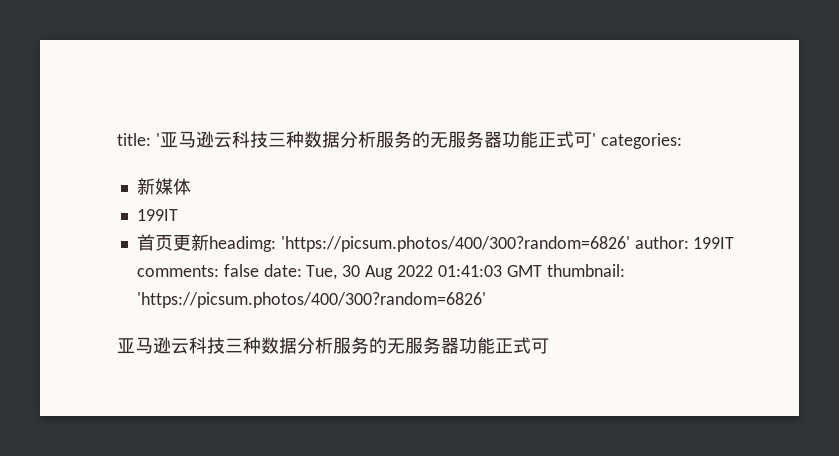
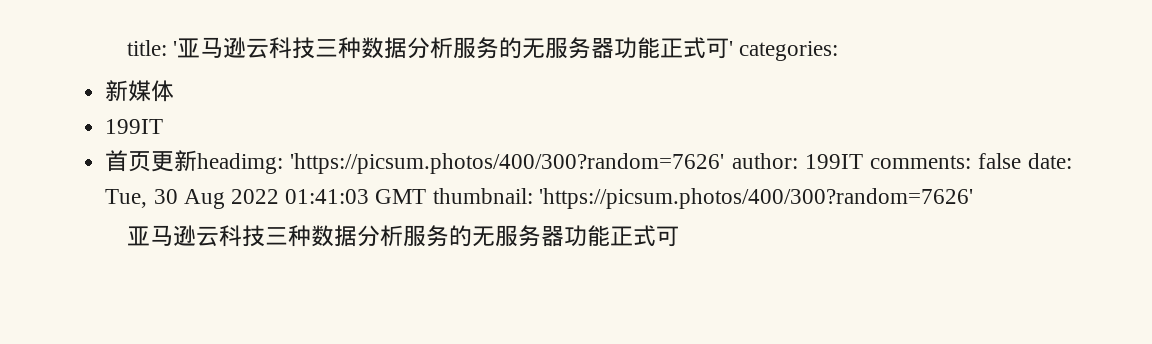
- 首页更新headimg: 'https://picsum.photos/400/300?random=6826' author: 199IT comments: false date: Tue, 30 Aug 2022 01:41:03 GMT thumbnail: 'https://picsum.photos/400/300?random=6826'
+ 首页更新headimg: 'https://picsum.photos/400/300?random=7626' author: 199IT comments: false date: Tue, 30 Aug 2022 01:41:03 GMT thumbnail: 'https://picsum.photos/400/300?random=7626'

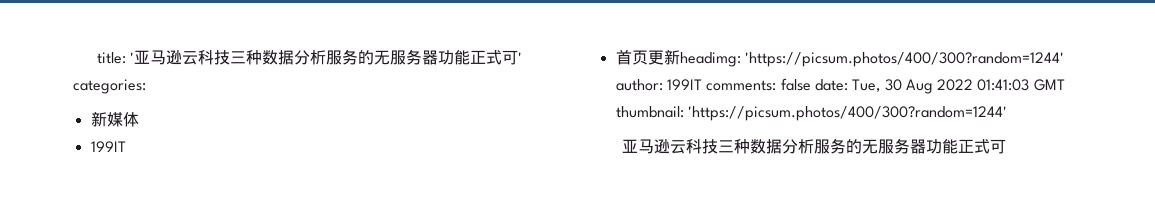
- 首页更新headimg: 'https://picsum.photos/400/300?random=7626' author: 199IT comments: false date: Tue, 30 Aug 2022 01:41:03 GMT thumbnail: 'https://picsum.photos/400/300?random=7626'
+ 首页更新headimg: 'https://picsum.photos/400/300?random=1244' author: 199IT comments: false date: Tue, 30 Aug 2022 01:41:03 GMT thumbnail: 'https://picsum.photos/400/300?random=1244'

